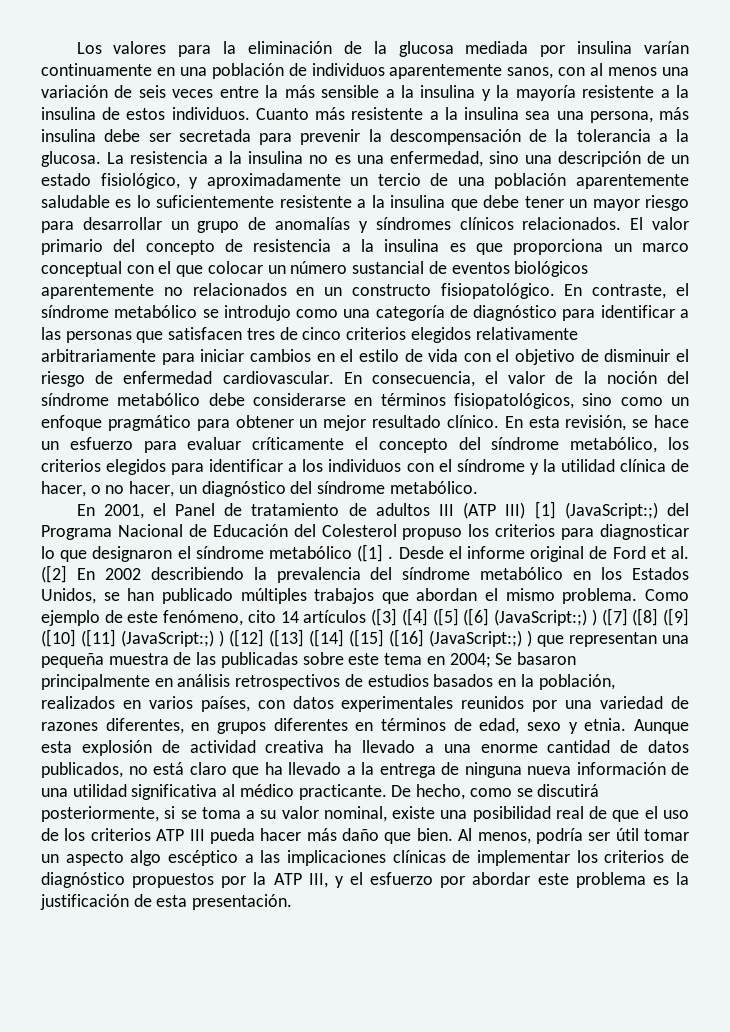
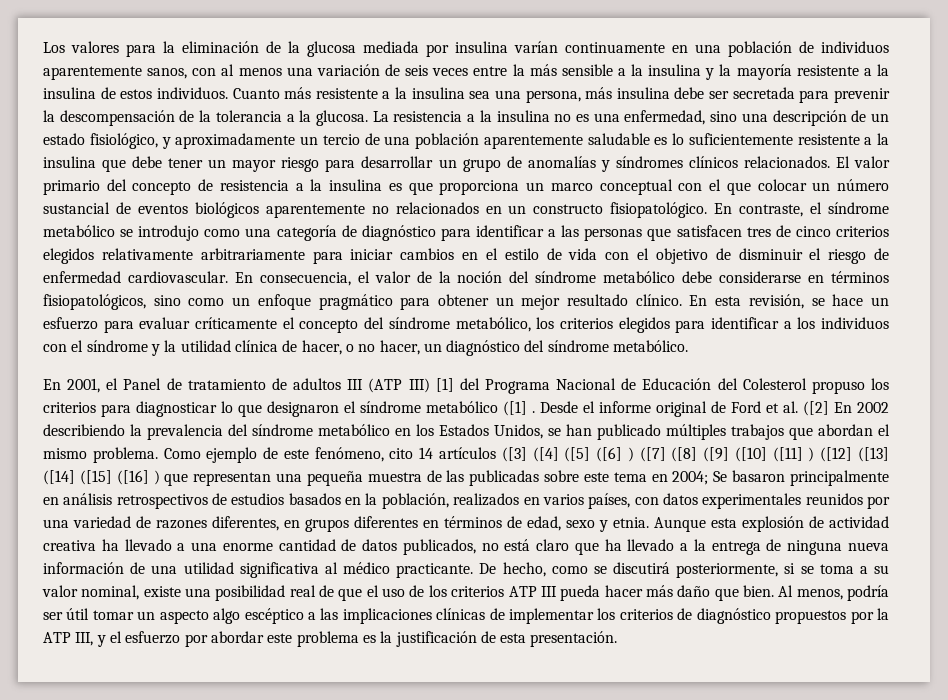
- En 2001, el Panel de tratamiento de adultos III (ATP III) [1] (JavaScript:;) del Programa Nacional de Educación del Colesterol propuso los criterios para diagnosticar lo que designaron el síndrome metabólico ([1] .
+ En 2001, el Panel de tratamiento de adultos III (ATP III) [1] del Programa Nacional de Educación del Colesterol propuso los criterios para diagnosticar lo que designaron el síndrome metabólico ([1] .
- Como ejemplo de este fenómeno, cito 14 artículos ([3] ([4] ([5] ([6] (JavaScript:;) ) ([7] ([8] ([9] ([10] ([11] (JavaScript:;) ) ([12] ([13] ([14] ([15] ([16] (JavaScript:;) ) que representan una pequeña muestra de las publicadas sobre este tema en 2004;
+ Como ejemplo de este fenómeno, cito 14 artículos ([3] ([4] ([5] ([6] ) ([7] ([8] ([9] ([10] ([11] ) ([12] ([13] ([14] ([15] ([16] ) que representan una pequeña muestra de las publicadas sobre este tema en 2004;

